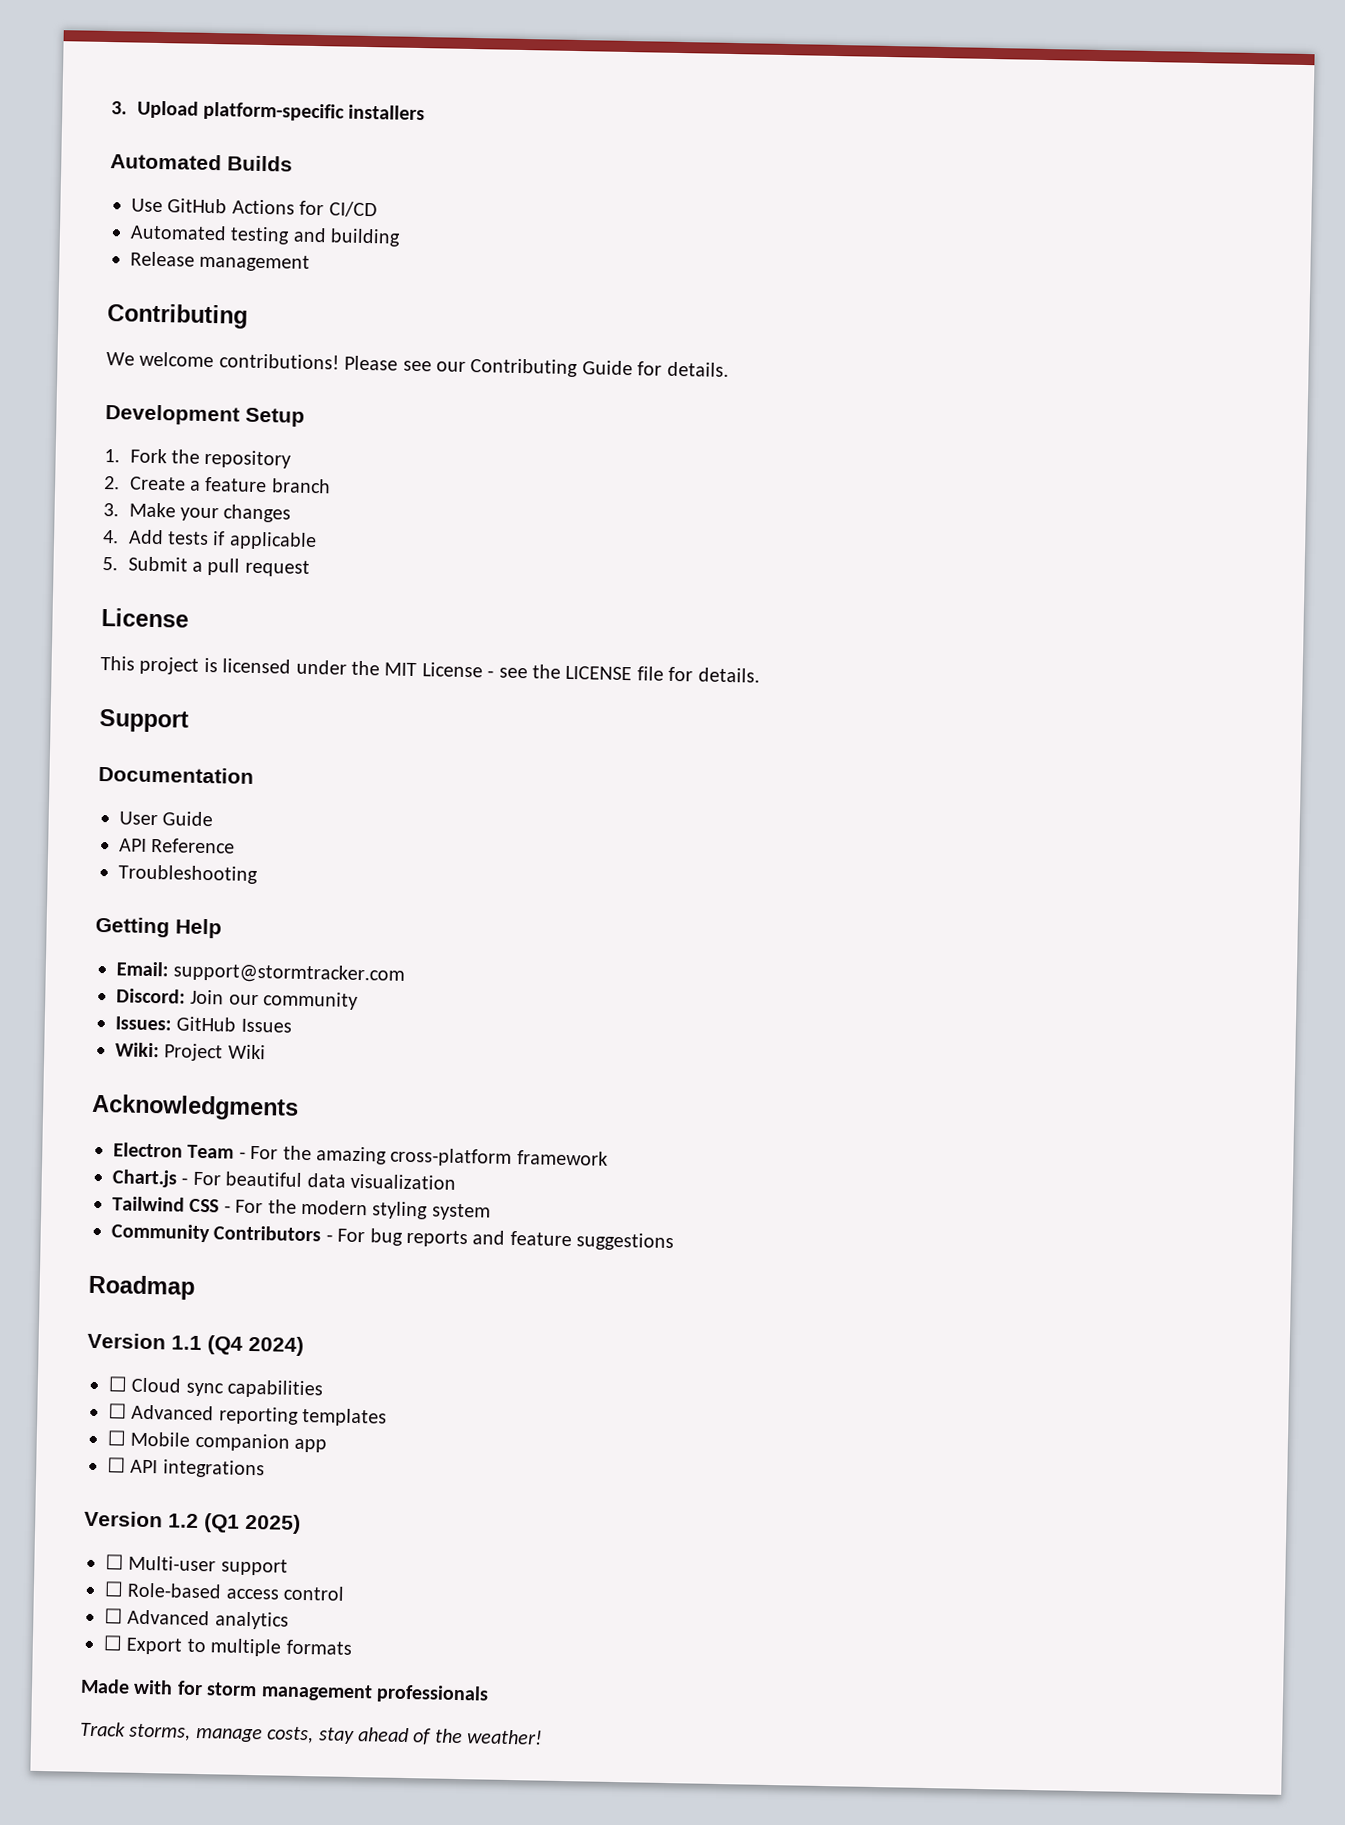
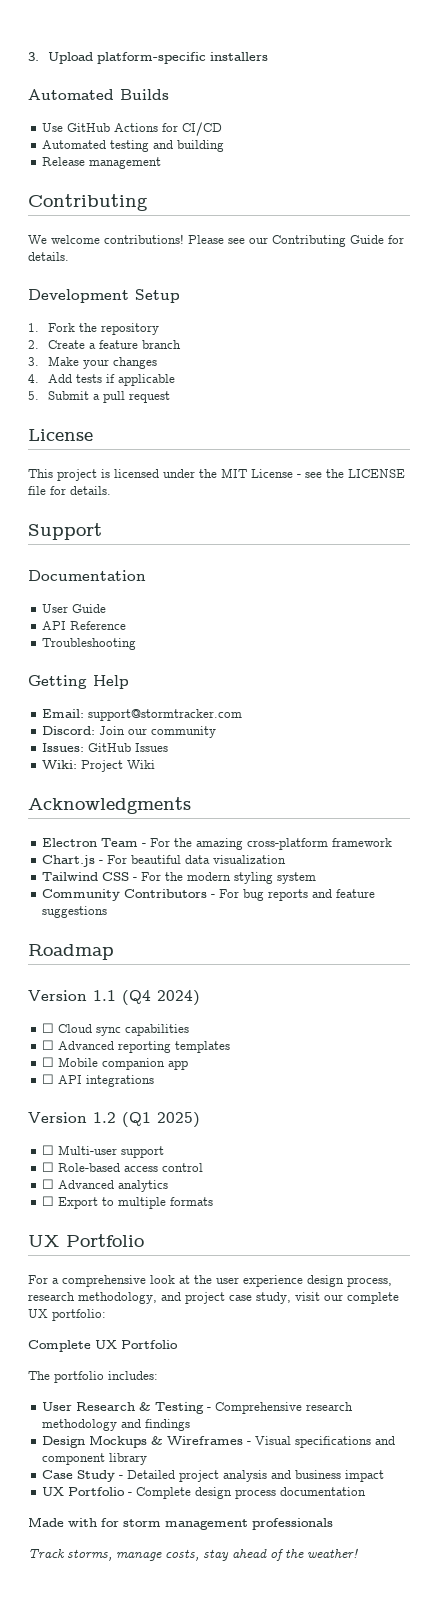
  ☐ Export to multiple formats
+ UX Portfolio
+ For a comprehensive look at the user experience design process, research methodology, and project case study, visit our complete UX portfolio:
+ Complete UX Portfolio
+ The portfolio includes:
+ User Research & Testing - Comprehensive research methodology and findings
+ Design Mockups & Wireframes - Visual specifications and component library
+ Case Study - Detailed project analysis and business impact
+ UX Portfolio - Complete design process documentation

